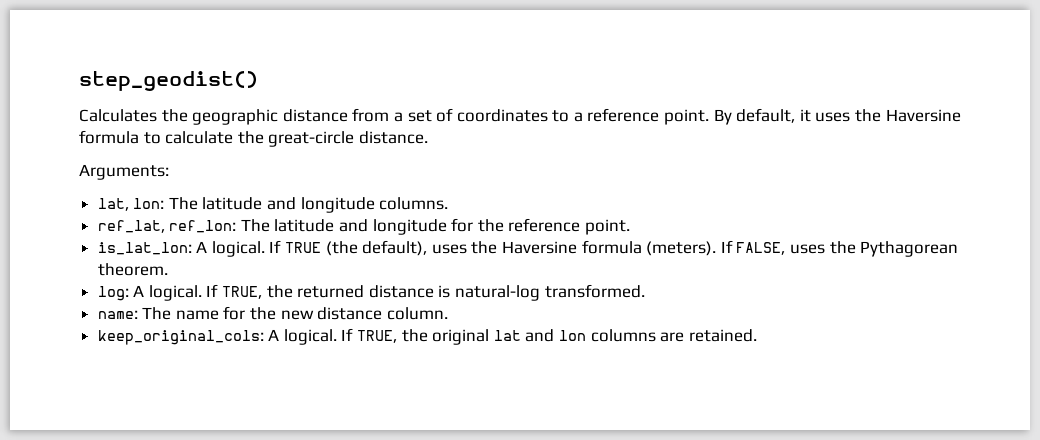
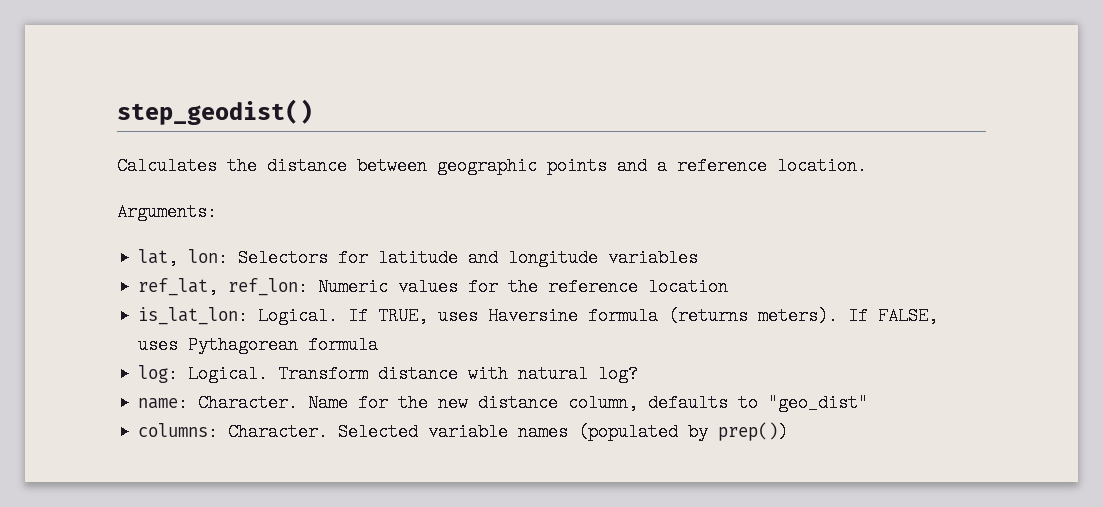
- Calculates the geographic distance from a set of coordinates to a reference point. By default, it uses the Haversine formula to calculate the great-circle distance.
+ Calculates the distance between geographic points and a reference location.
- lat, lon: The latitude and longitude columns.
+ lat, lon: Selectors for latitude and longitude variables
- ref_lat, ref_lon: The latitude and longitude for the reference point.
+ ref_lat, ref_lon: Numeric values for the reference location
- is_lat_lon: A logical. If TRUE (the default), uses the Haversine formula (meters). If FALSE, uses the Pythagorean theorem.
- log: A logical. If TRUE, the returned distance is natural-log transformed.
+ is_lat_lon: Logical. If TRUE, uses Haversine formula (returns meters). If FALSE, uses Pythagorean formula
+ log: Logical. Transform distance with natural log?
- name: The name for the new distance column.
- keep_original_cols: A logical. If TRUE, the original lat and lon columns are retained.
+ name: Character. Name for the new distance column, defaults to "geo_dist"
+ columns: Character. Selected variable names (populated by prep())

